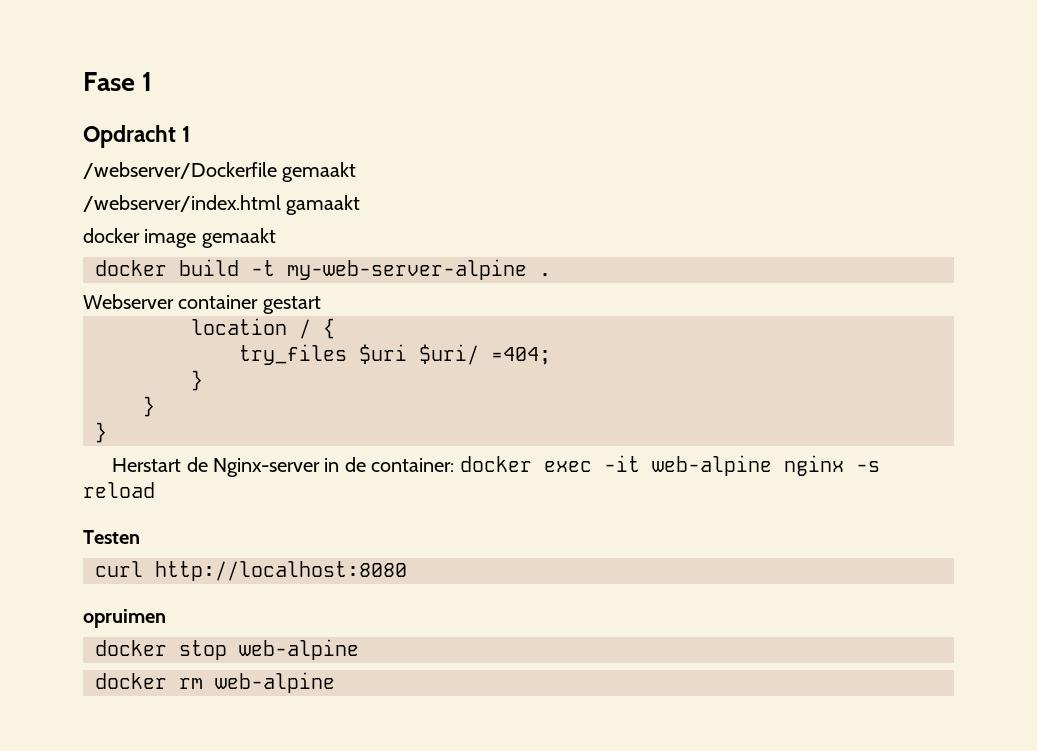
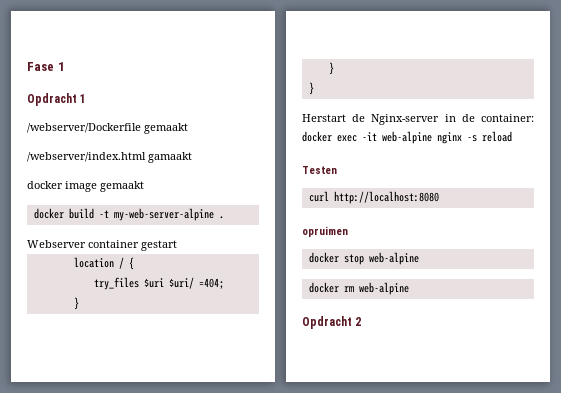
+ Opdracht 2

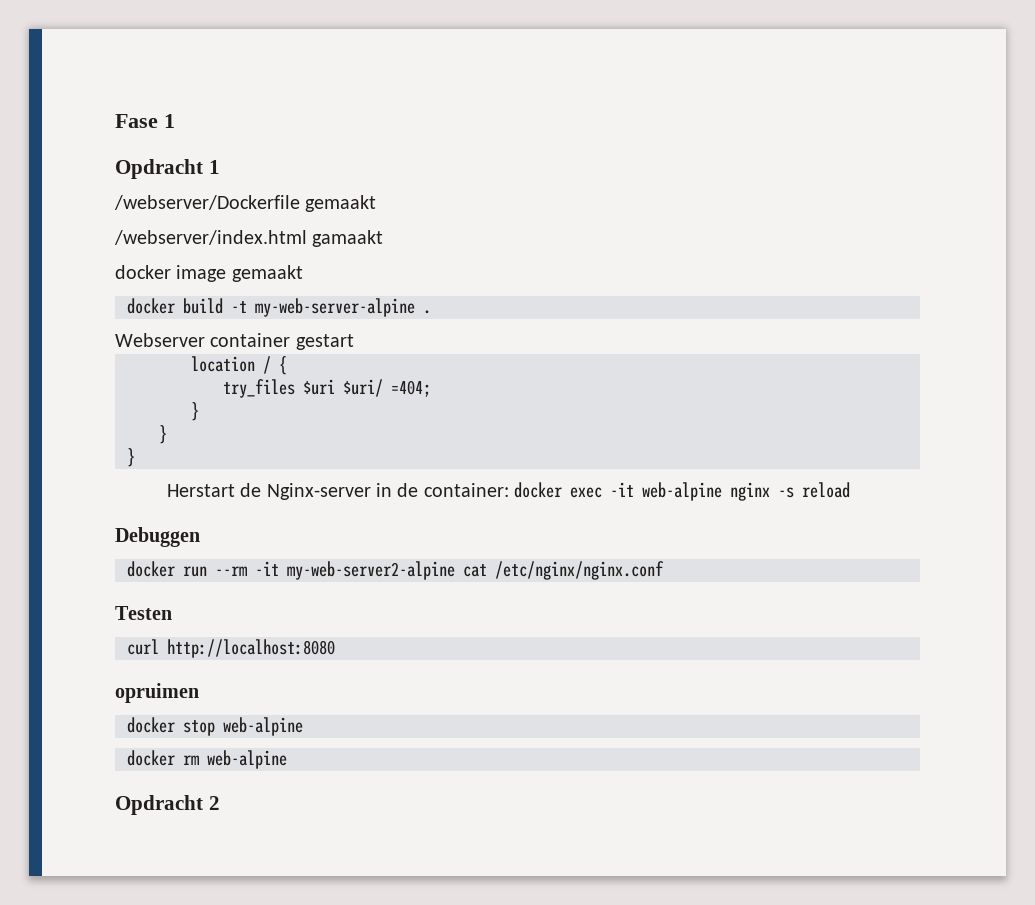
+ Debuggen
+ docker run --rm -it my-web-server2-alpine cat /etc/nginx/nginx.conf

